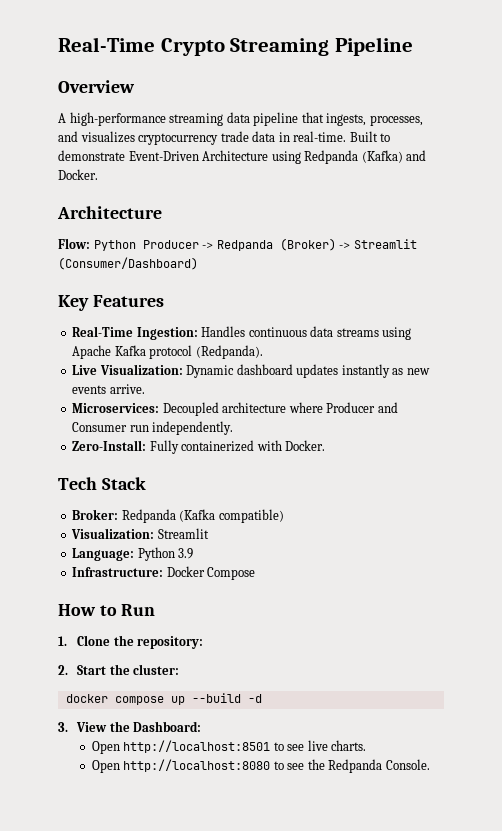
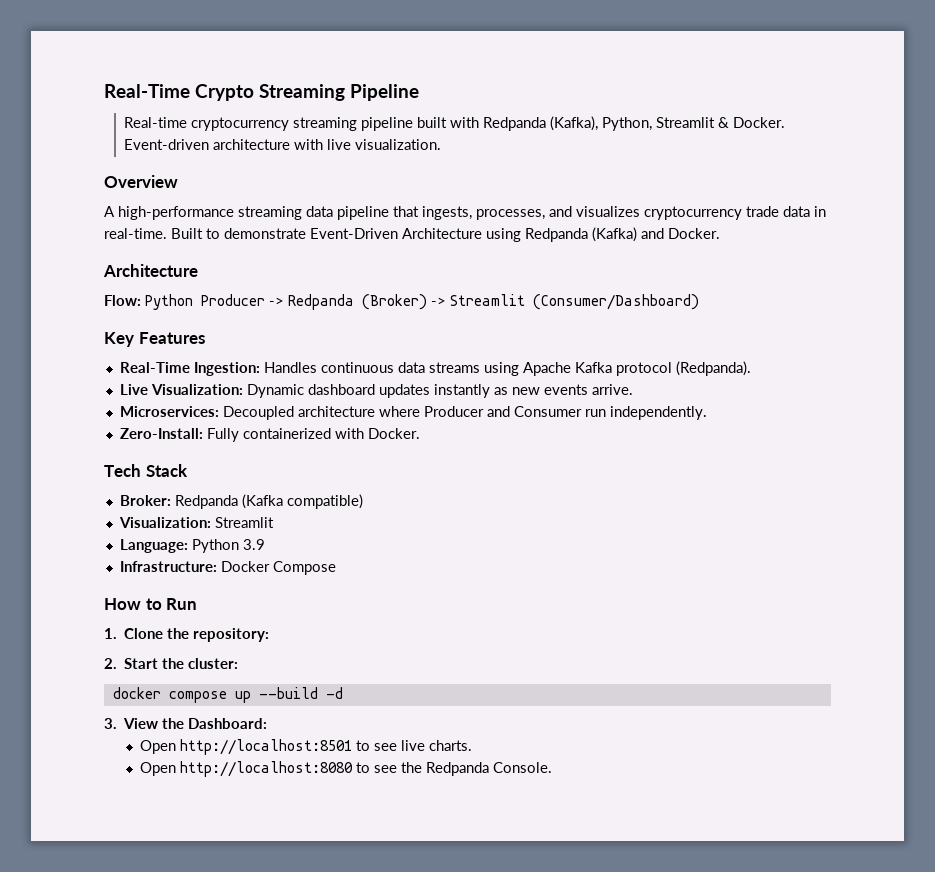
+ Real-time cryptocurrency streaming pipeline built with Redpanda (Kafka), Python, Streamlit & Docker. Event-driven architecture with live visualization.

